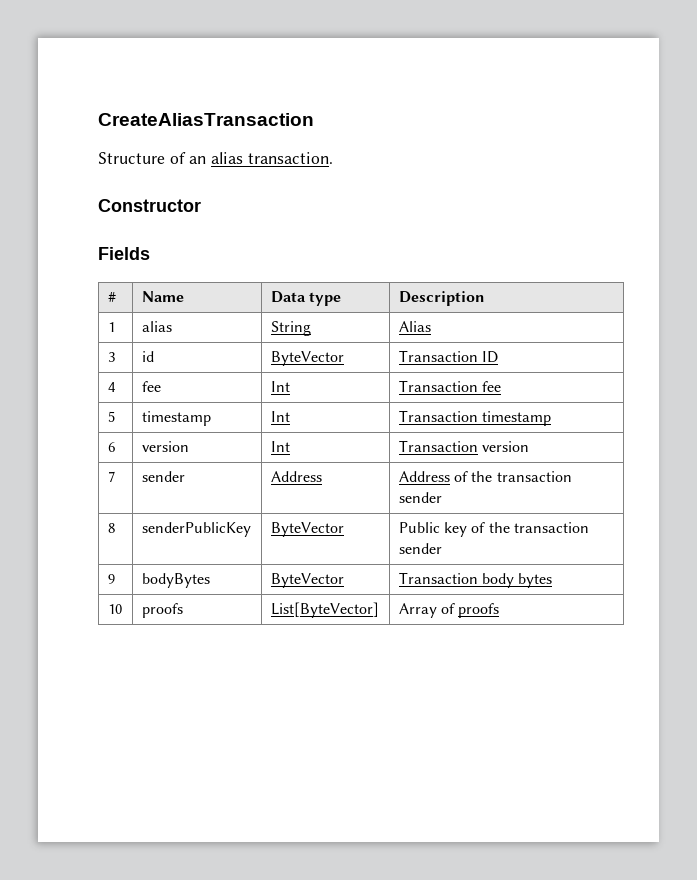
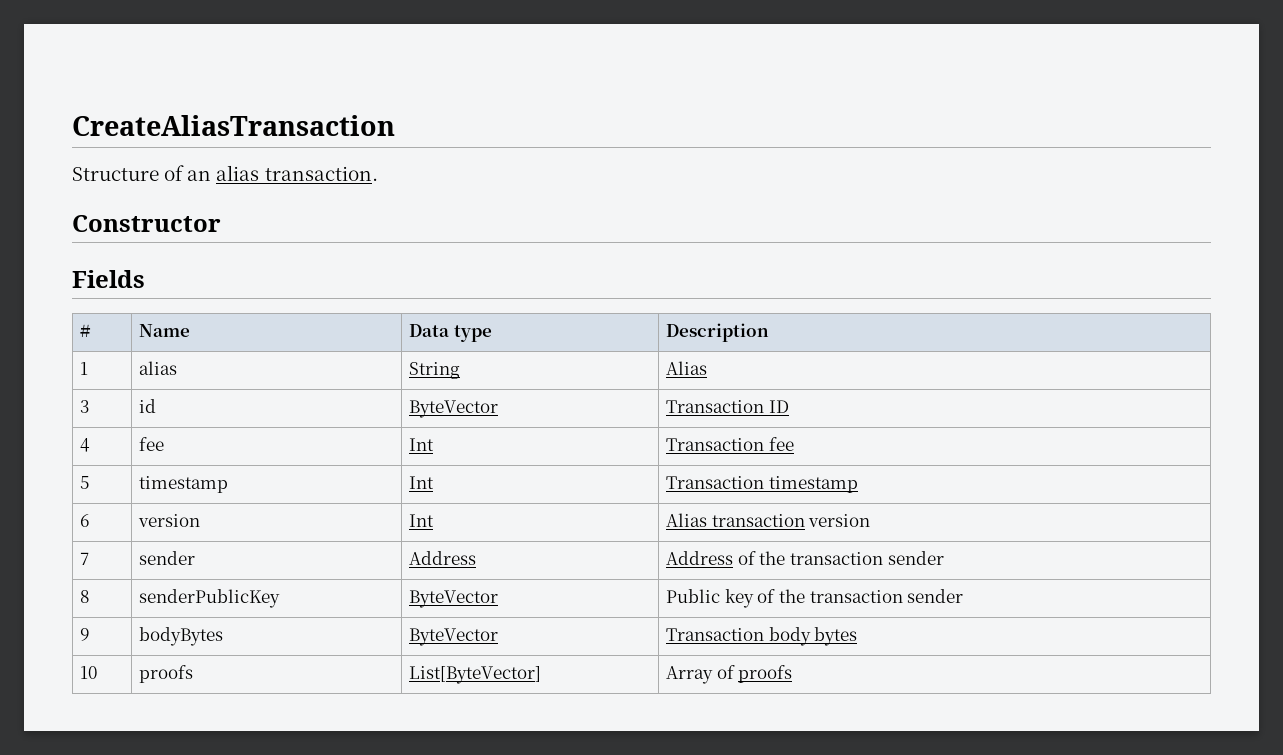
- 6 | version | Int | Transaction version
+ 6 | version | Int | Alias transaction version

